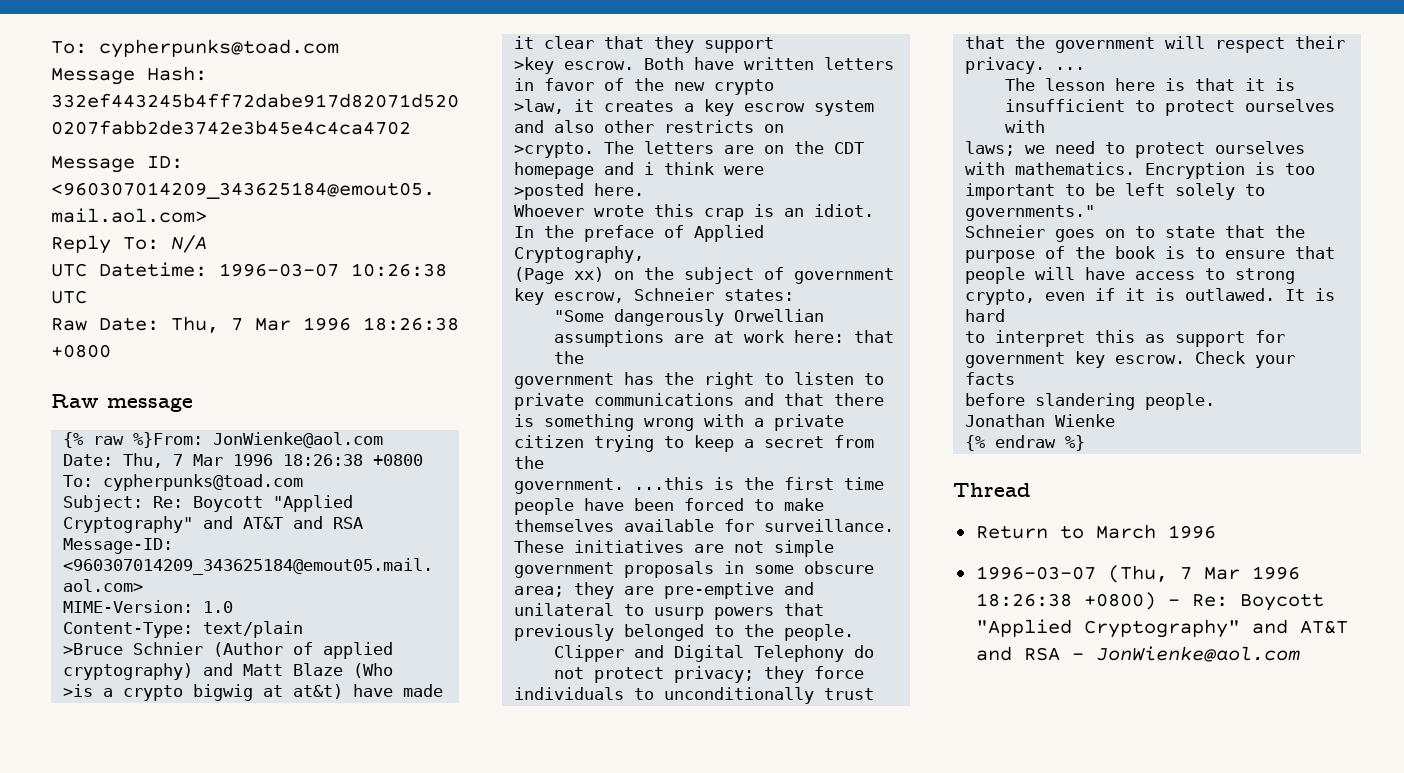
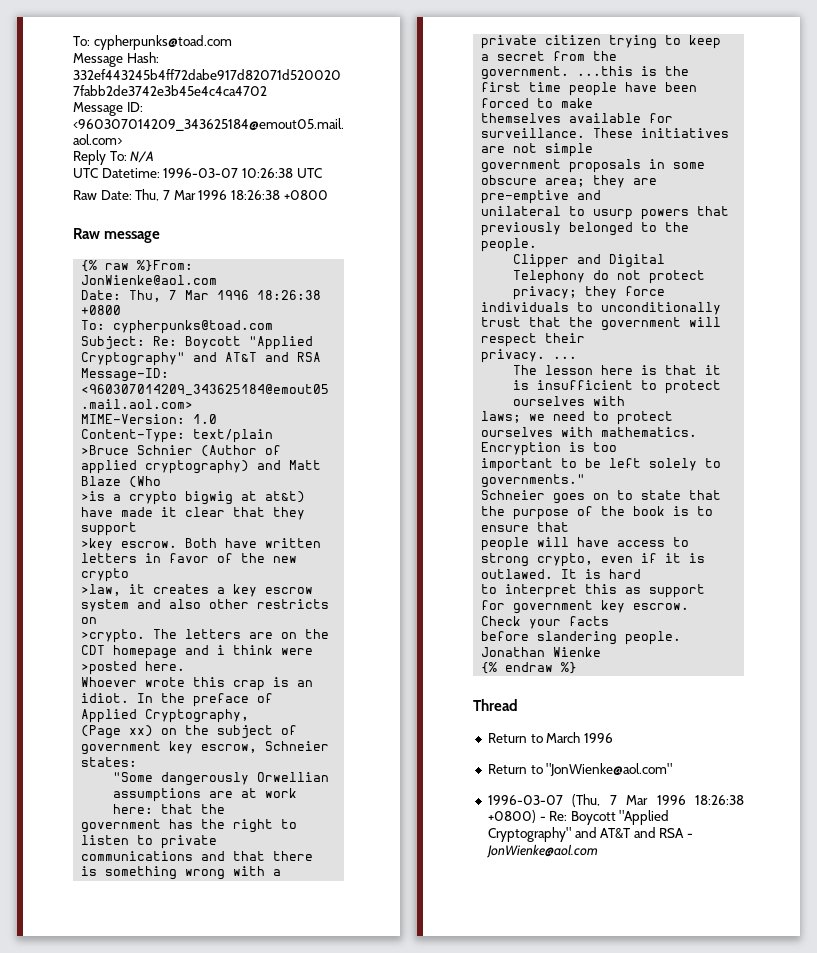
+ Return to "JonWienke@aol.com"

